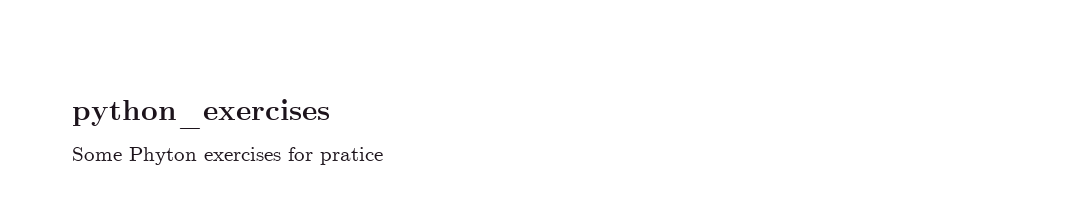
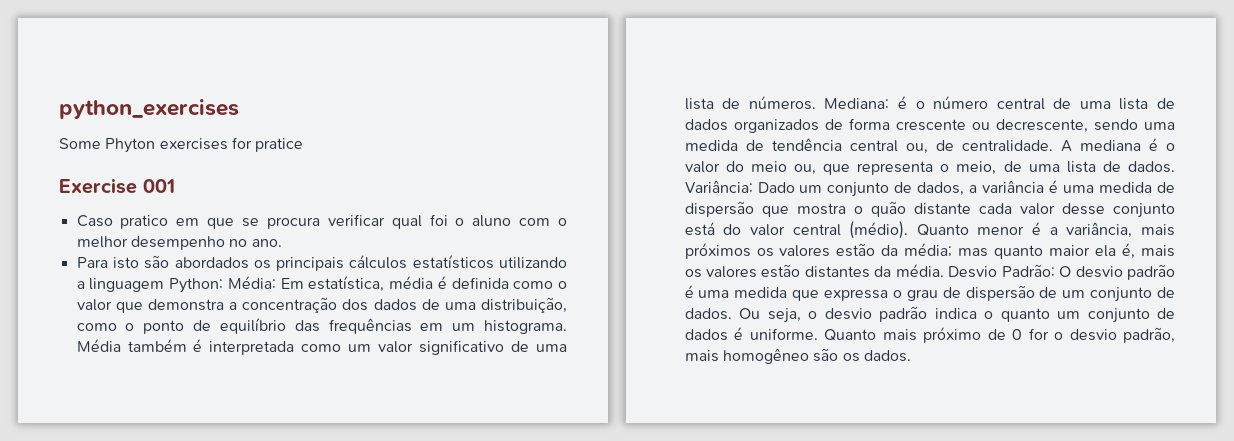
+ Exercise 001
+ Caso pratico em que se procura verificar qual foi o aluno com o melhor desempenho no ano.
+ Para isto são abordados os principais cálculos estatísticos utilizando a linguagem Python: Média: Em estatística, média é definida como o valor que demonstra a concentração dos dados de uma distribuição, como o ponto de equilíbrio das frequências em um histograma. Média também é interpretada como um valor significativo de uma lista de números. Mediana: é o número central de uma lista de dados organizados de forma crescente ou decrescente, sendo uma medida de tendência central ou, de centralidade. A mediana é o valor do meio ou, que representa o meio, de uma lista de dados. Variância: Dado um conjunto de dados, a variância é uma medida de dispersão que mostra o quão distante cada valor desse conjunto está do valor central (médio). Quanto menor é a variância, mais próximos os valores estão da média; mas quanto maior ela é, mais os valores estão distantes da média. Desvio Padrão: O desvio padrão é uma medida que expressa o grau de dispersão de um conjunto de dados. Ou seja, o desvio padrão indica o quanto um conjunto de dados é uniforme. Quanto mais próximo de 0 for o desvio padrão, mais homogêneo são os dados.

